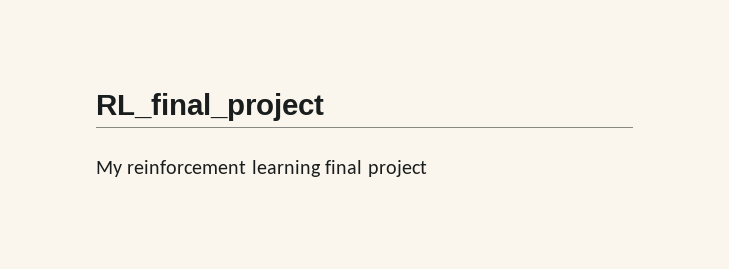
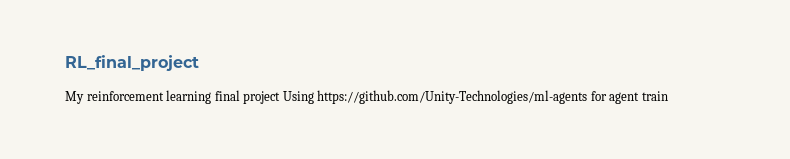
- My reinforcement learning final project
+ My reinforcement learning final project Using https://github.com/Unity-Technologies/ml-agents for agent train

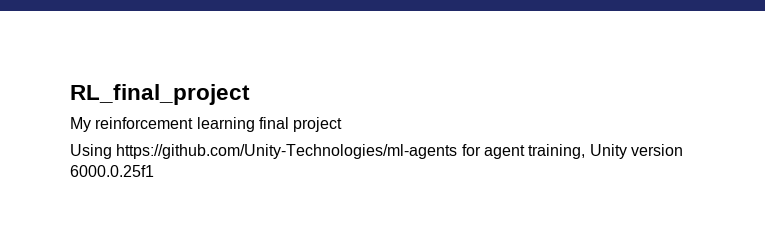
- My reinforcement learning final project Using https://github.com/Unity-Technologies/ml-agents for agent train
+ My reinforcement learning final project
+ Using https://github.com/Unity-Technologies/ml-agents for agent training, Unity version 6000.0.25f1

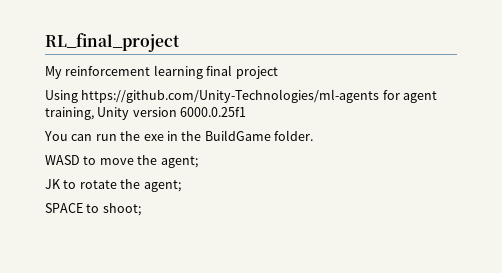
+ You can run the exe in the BuildGame folder.
+ WASD to move the agent;
+ JK to rotate the agent;
+ SPACE to shoot;

